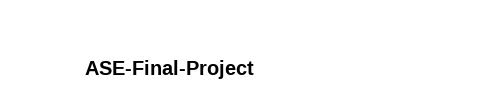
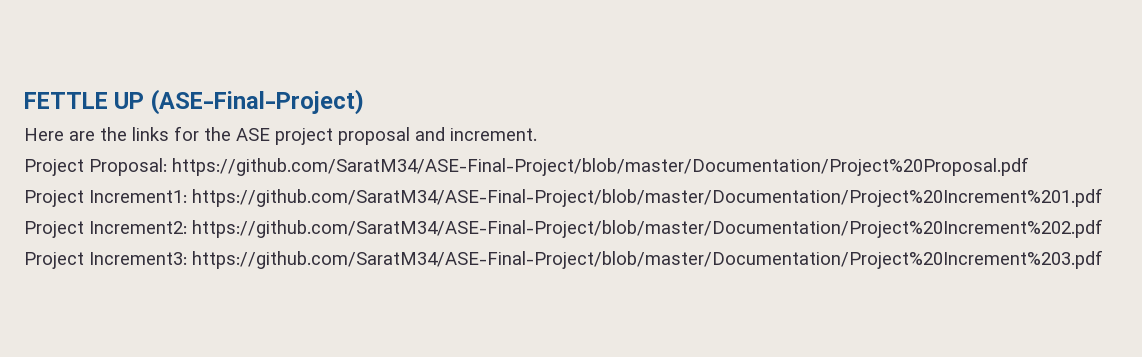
- ASE-Final-Project
+ FETTLE UP (ASE-Final-Project)
+ Here are the links for the ASE project proposal and increment.
+ Project Proposal: https://github.com/SaratM34/ASE-Final-Project/blob/master/Documentation/Project%20Proposal.pdf
+ Project Increment1: https://github.com/SaratM34/ASE-Final-Project/blob/master/Documentation/Project%20Increment%201.pdf
+ Project Increment2: https://github.com/SaratM34/ASE-Final-Project/blob/master/Documentation/Project%20Increment%202.pdf
+ Project Increment3: https://github.com/SaratM34/ASE-Final-Project/blob/master/Documentation/Project%20Increment%203.pdf

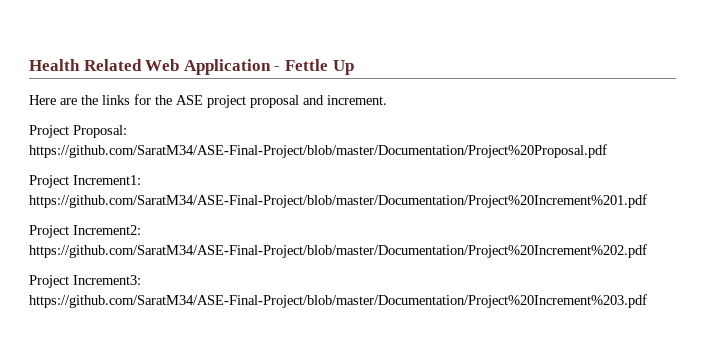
- FETTLE UP (ASE-Final-Project)
+ Health Related Web Application - Fettle Up

